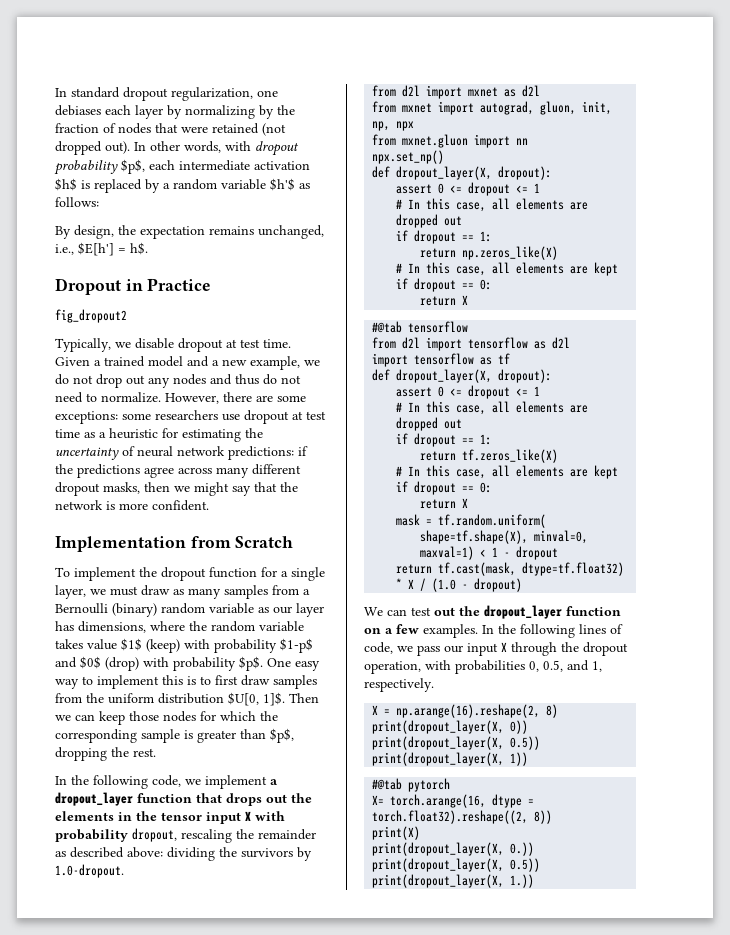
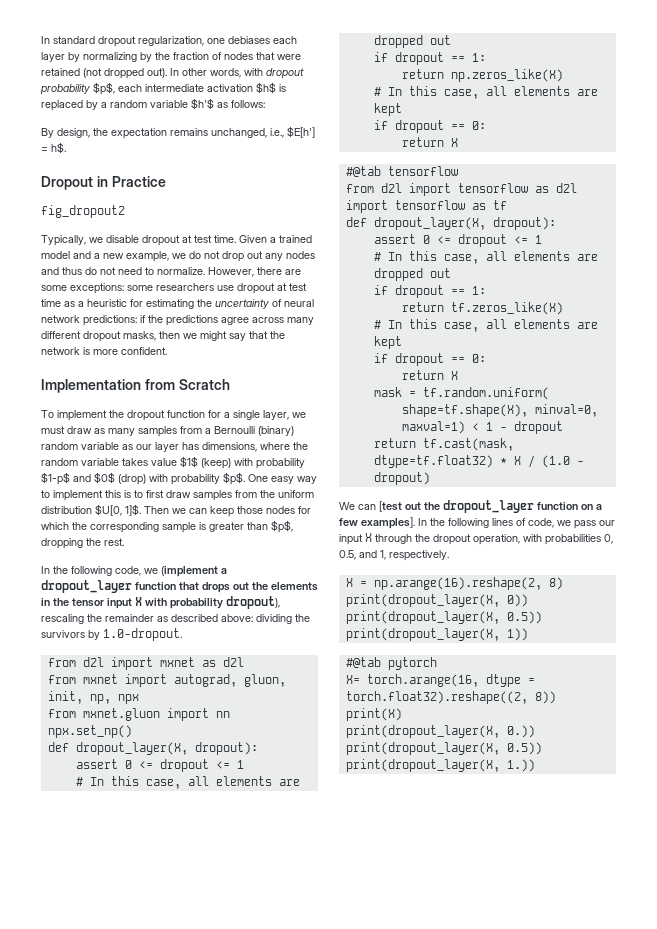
- In the following code, we implement a dropout_layer function that drops out the elements in the tensor input X with probability dropout, rescaling the remainder as described above: dividing the survivors by 1.0-dropout.
+ In the following code, we (implement a dropout_layer function that drops out the elements in the tensor input X with probability dropout), rescaling the remainder as described above: dividing the survivors by 1.0-dropout.
- We can test out the dropout_layer function on a few examples.
+ We can [test out the dropout_layer function on a few examples].

